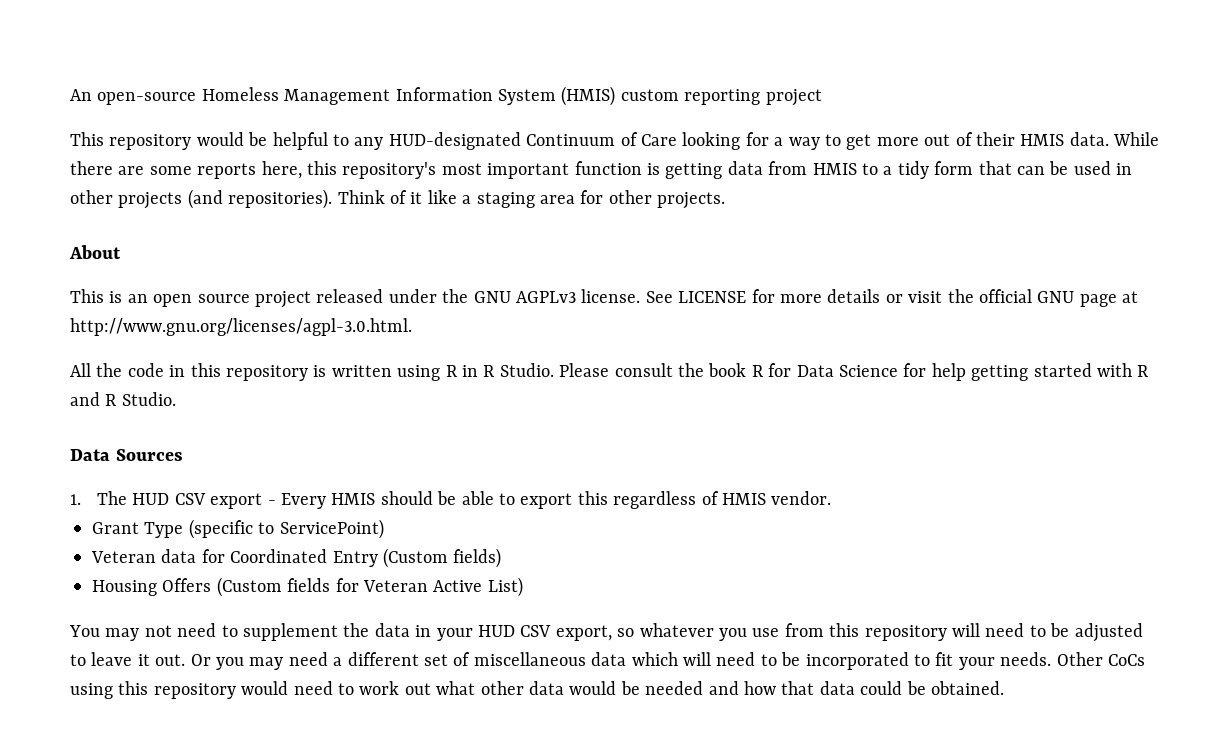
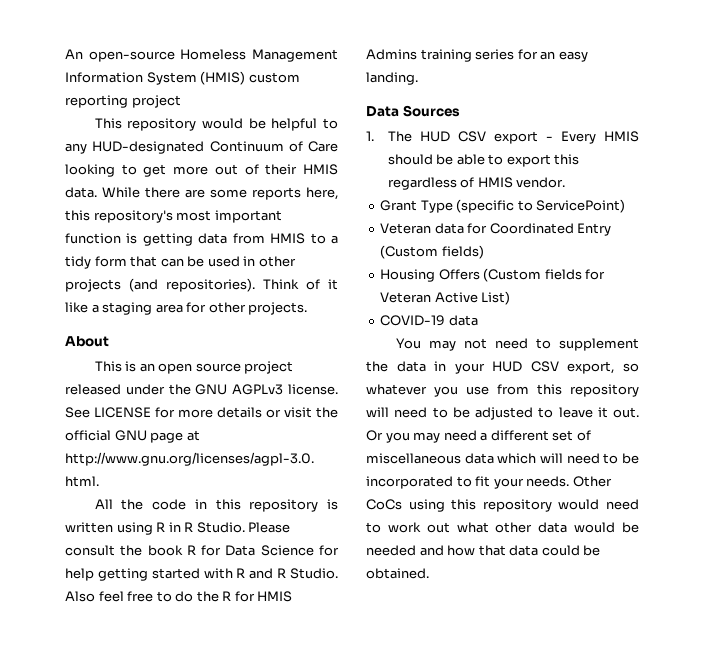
- This repository would be helpful to any HUD-designated Continuum of Care looking for a way to get more out of their HMIS data.
+ This repository would be helpful to any HUD-designated Continuum of Care looking to get more out of their HMIS data.
+ Also feel free to do the R for HMIS Admins training series for an easy landing.
+ COVID-19 data

